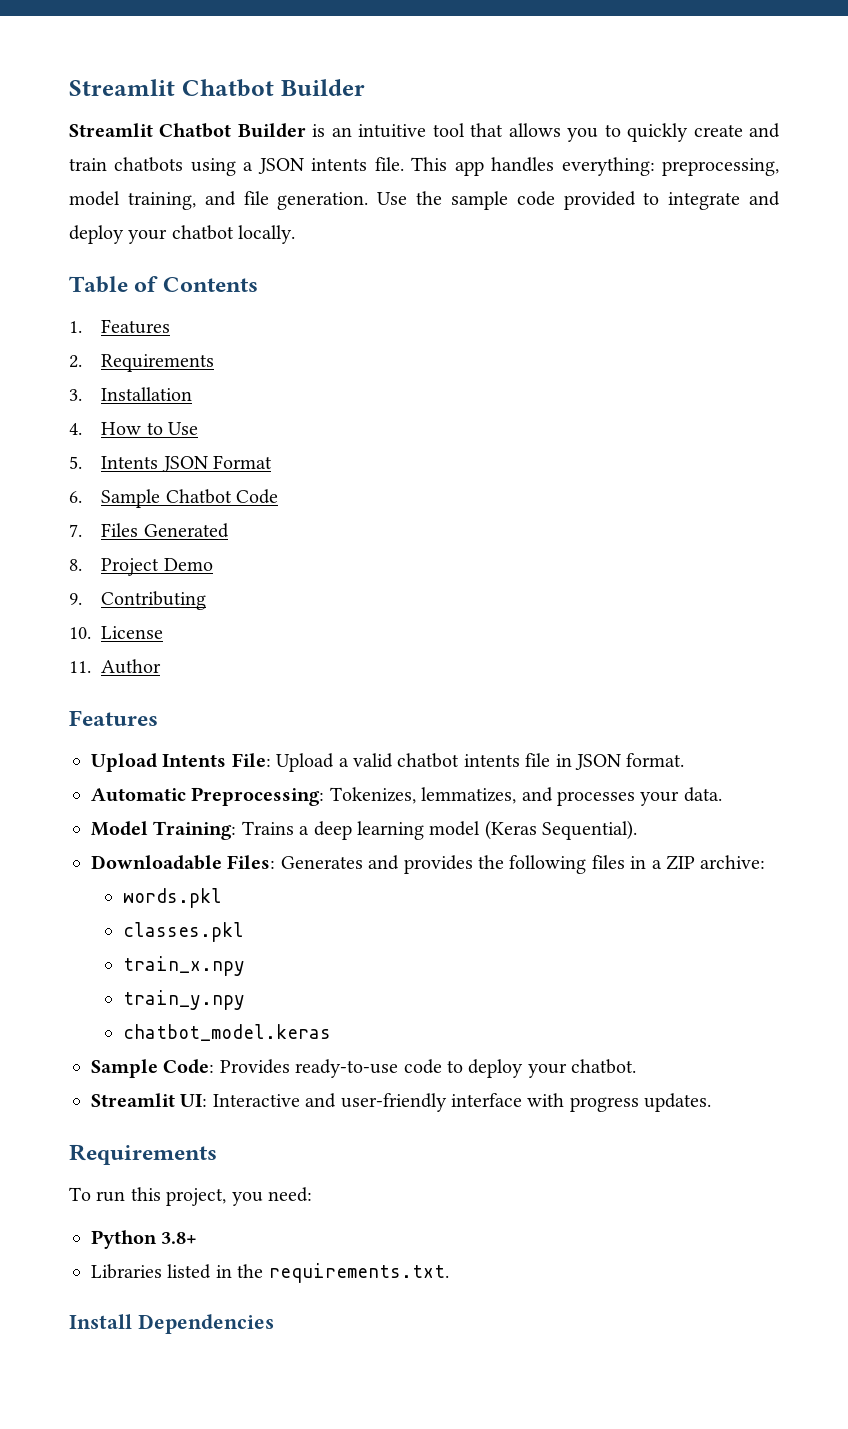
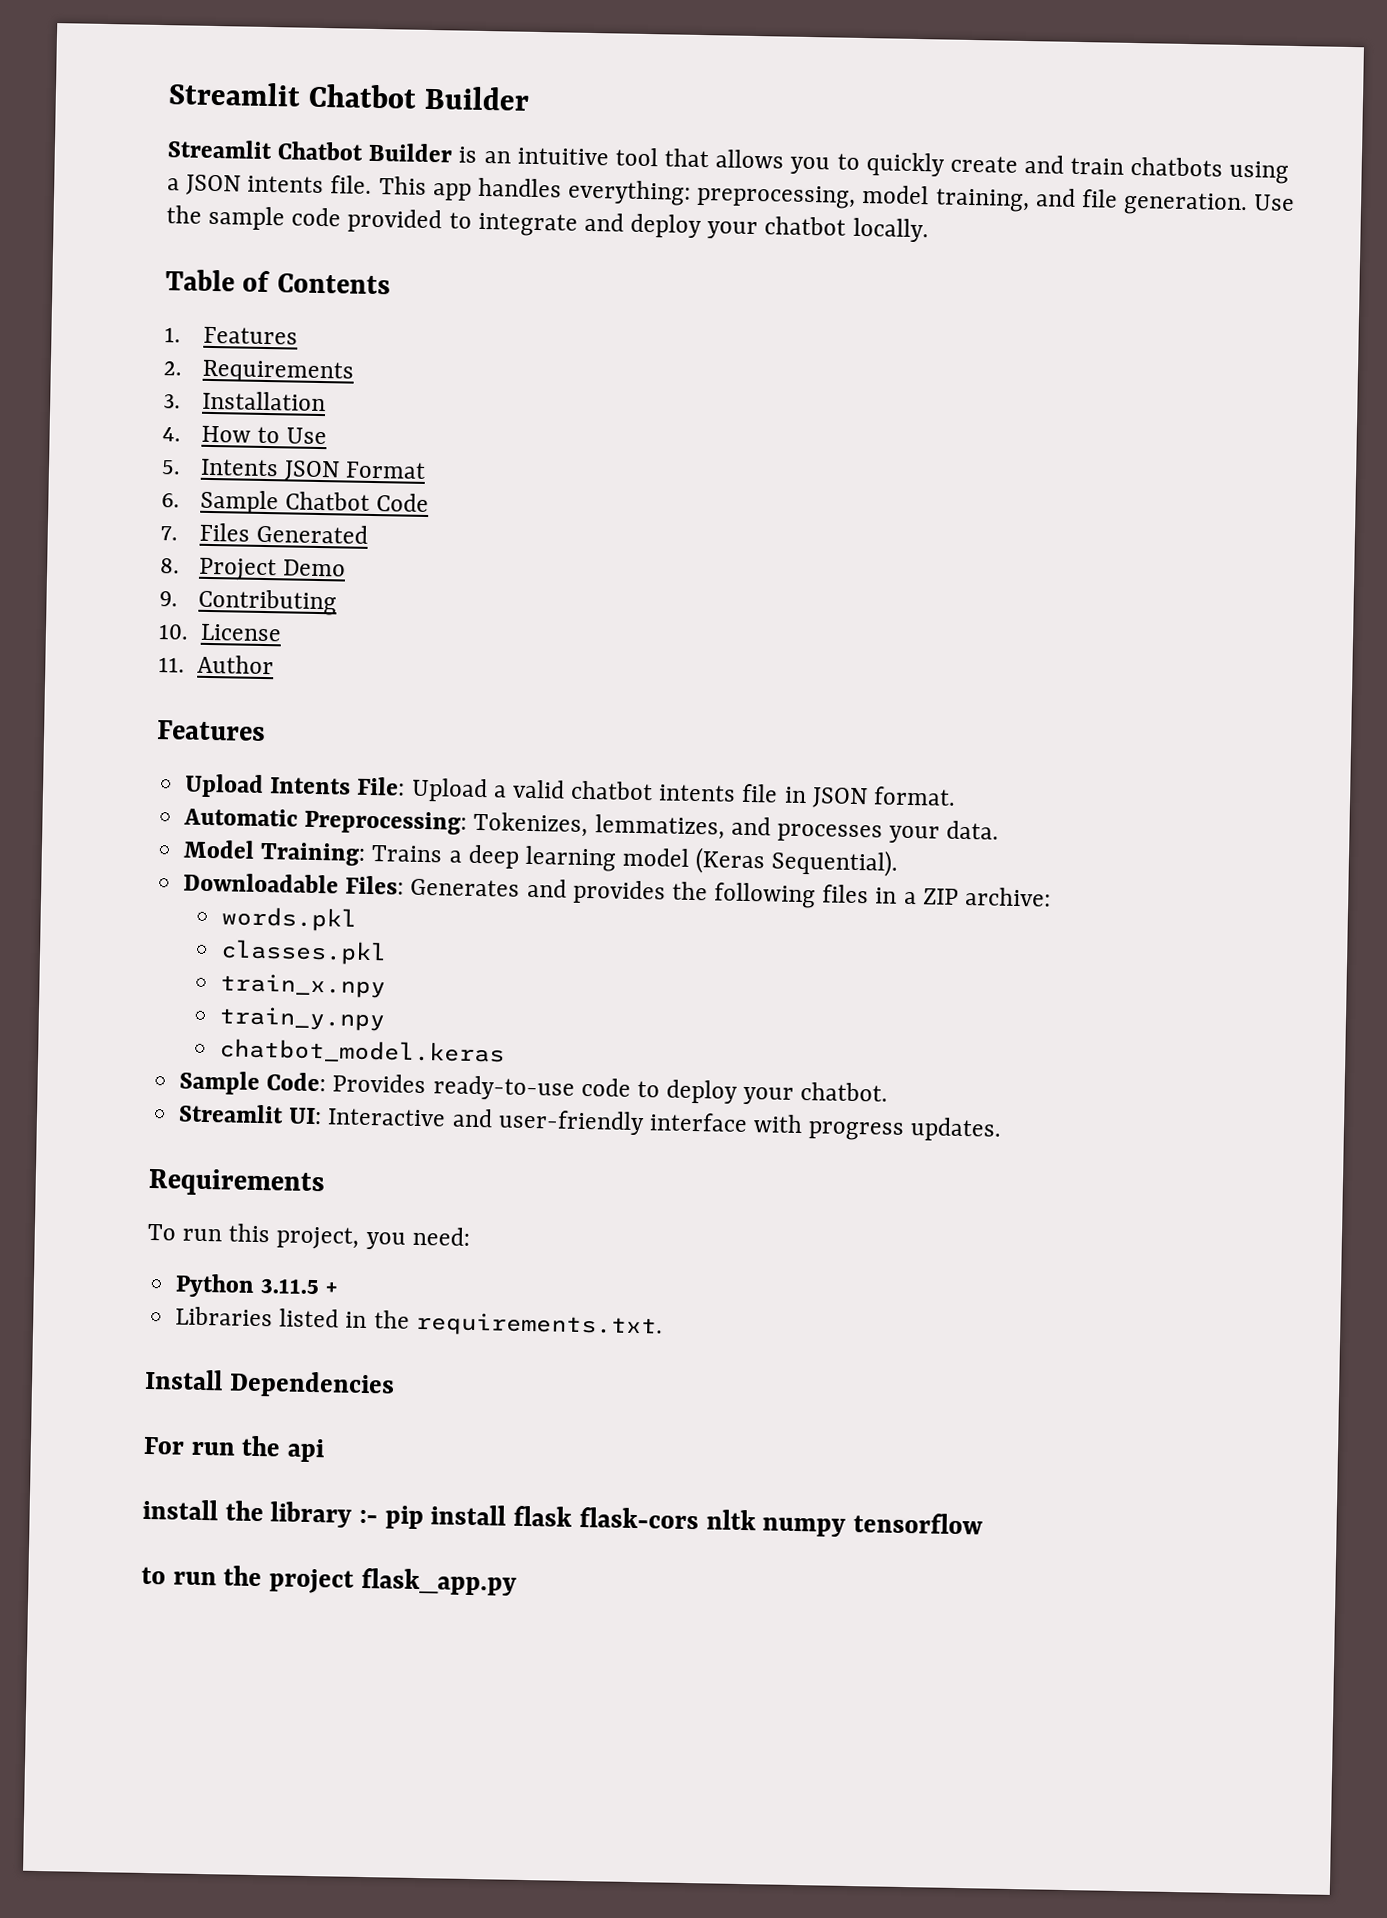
- Python 3.8+
+ Python 3.11.5 +
+ For run the api
+ install the library :- pip install flask flask-cors nltk numpy tensorflow
+ to run the project flask_app.py

